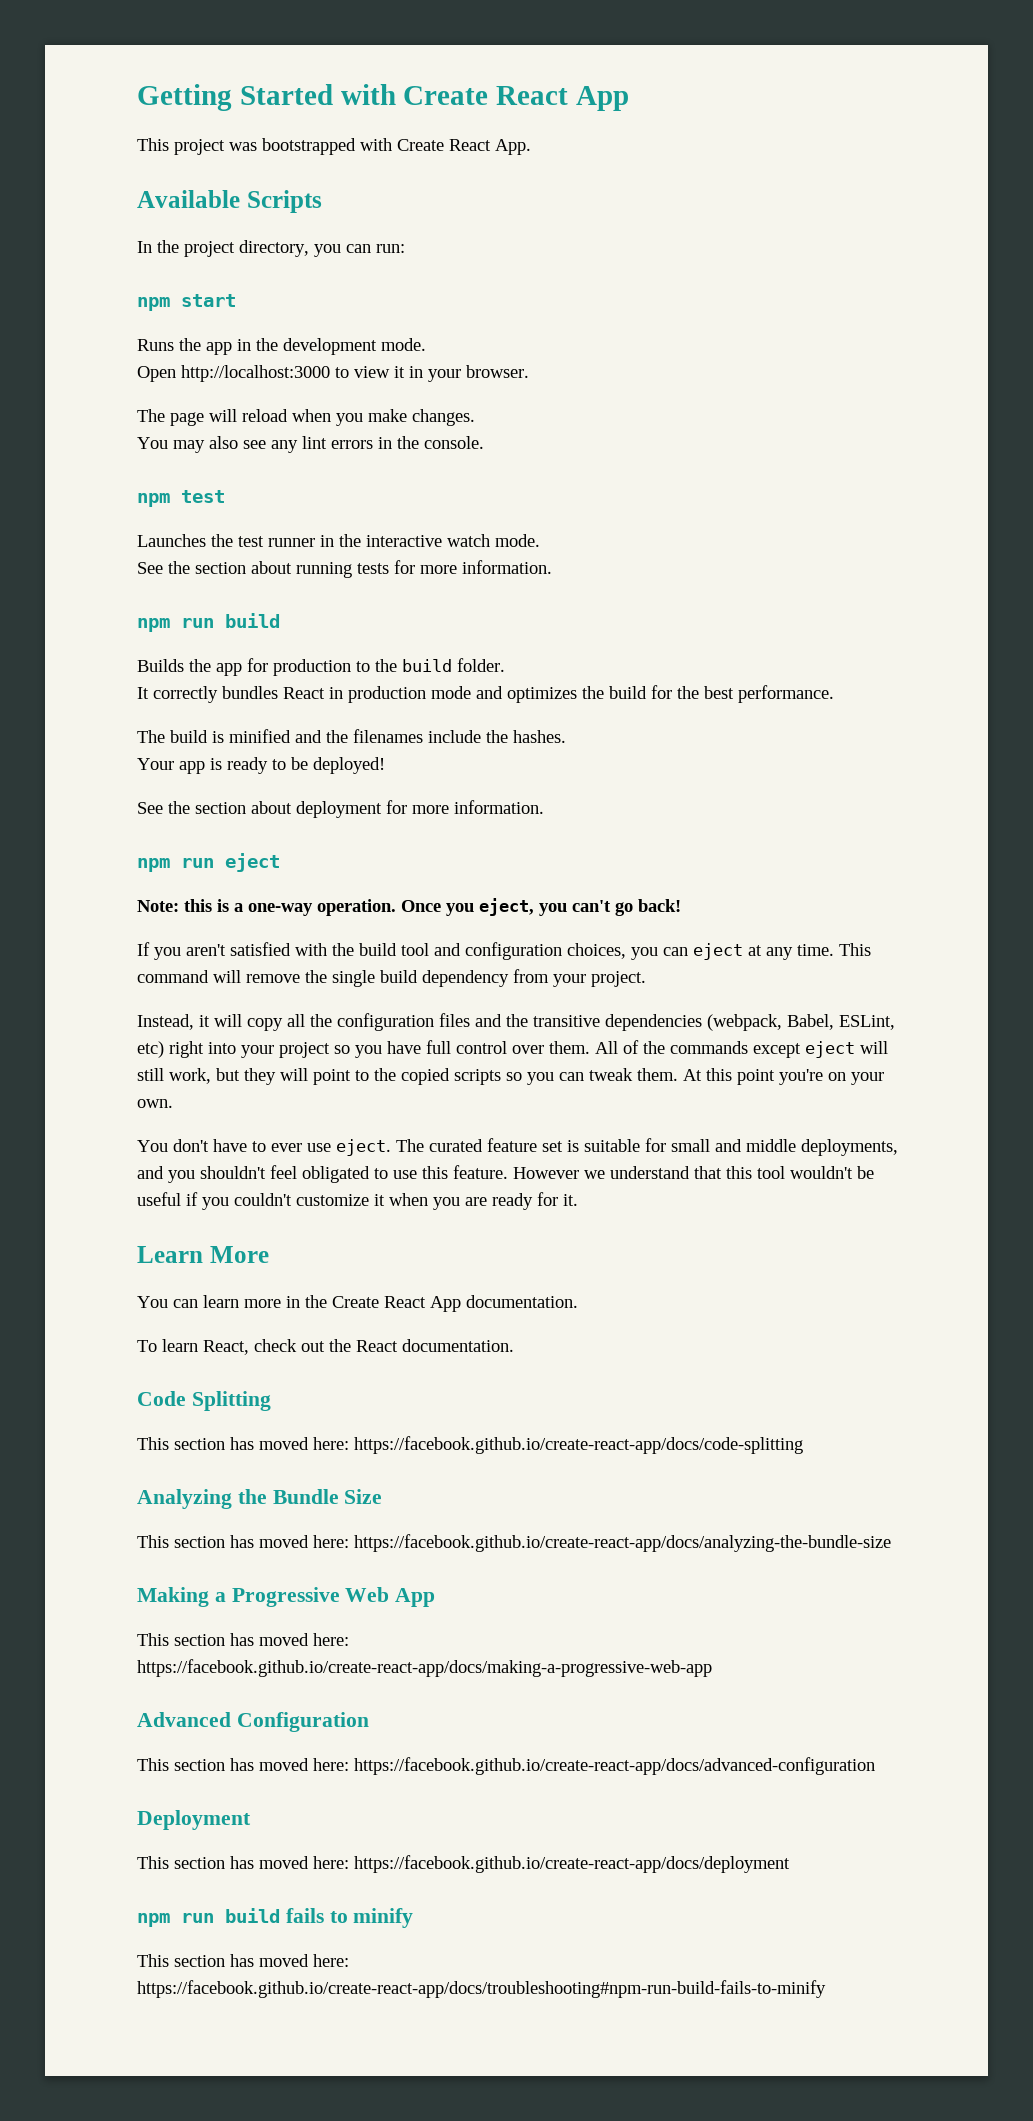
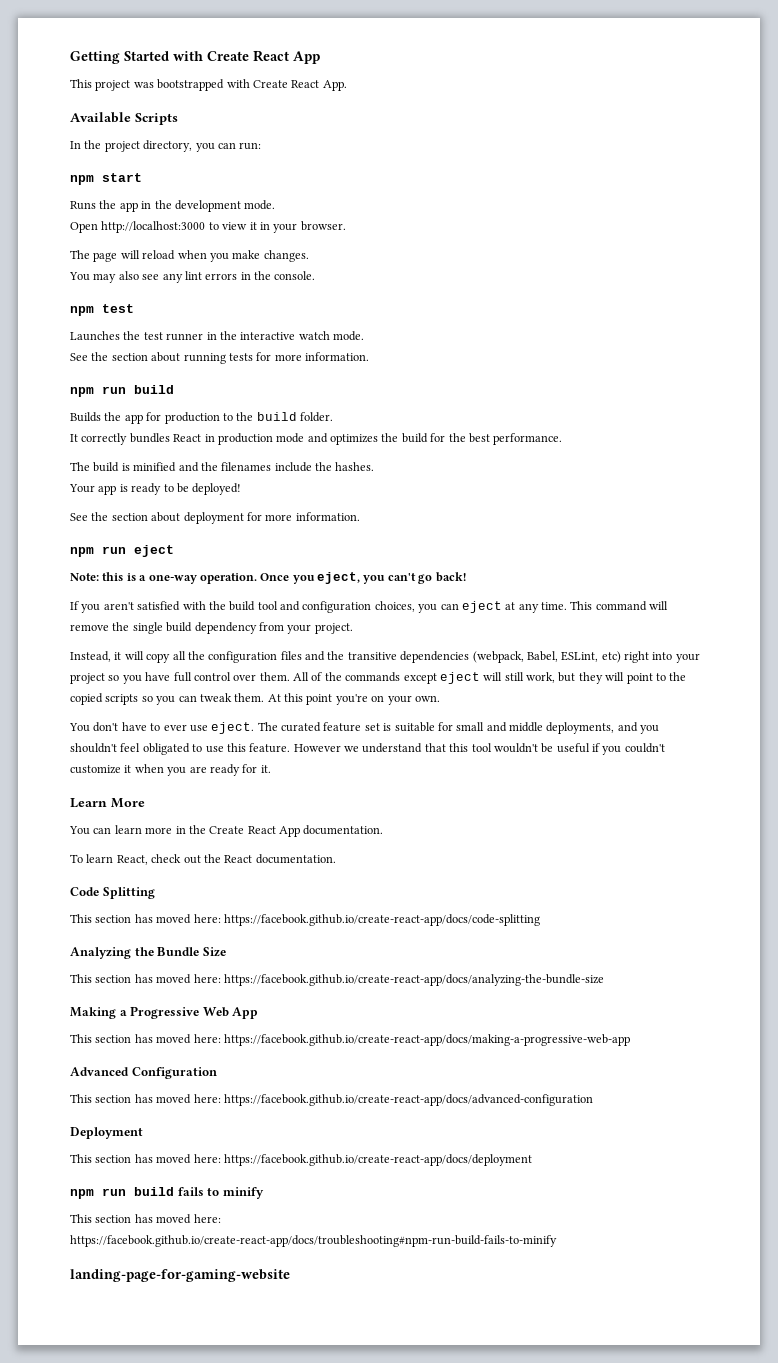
+ landing-page-for-gaming-website

